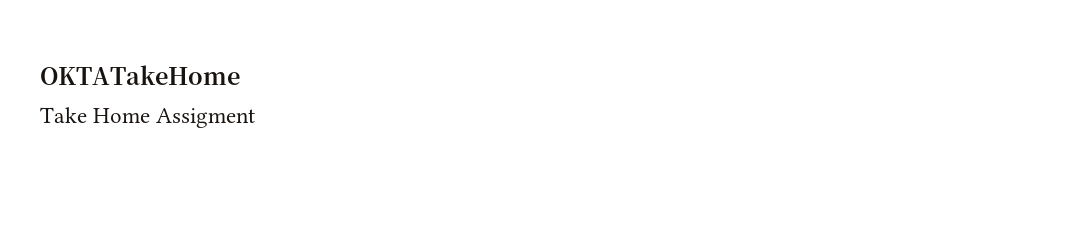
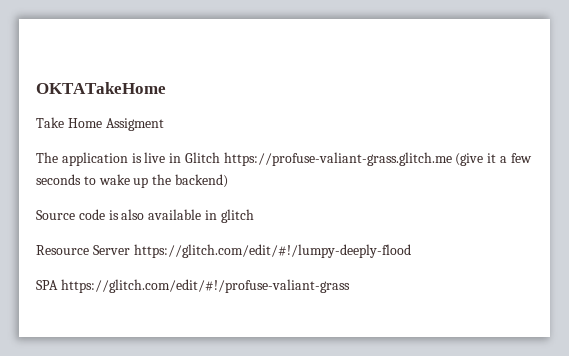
+ The application is live in Glitch https://profuse-valiant-grass.glitch.me (give it a few seconds to wake up the backend)
+ Source code is also available in glitch
+ Resource Server https://glitch.com/edit/#!/lumpy-deeply-flood
+ SPA https://glitch.com/edit/#!/profuse-valiant-grass

